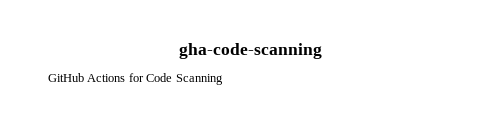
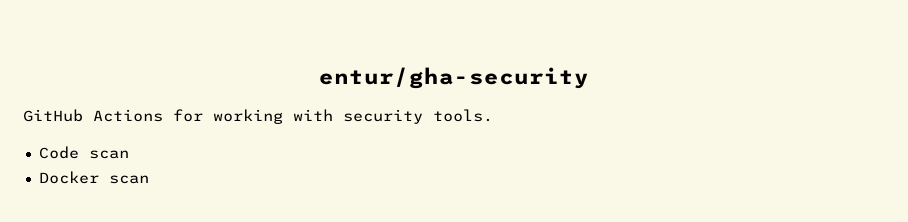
- gha-code-scanning
+ entur/gha-security
- GitHub Actions for Code Scanning
+ GitHub Actions for working with security tools.
+ Code scan
+ Docker scan

